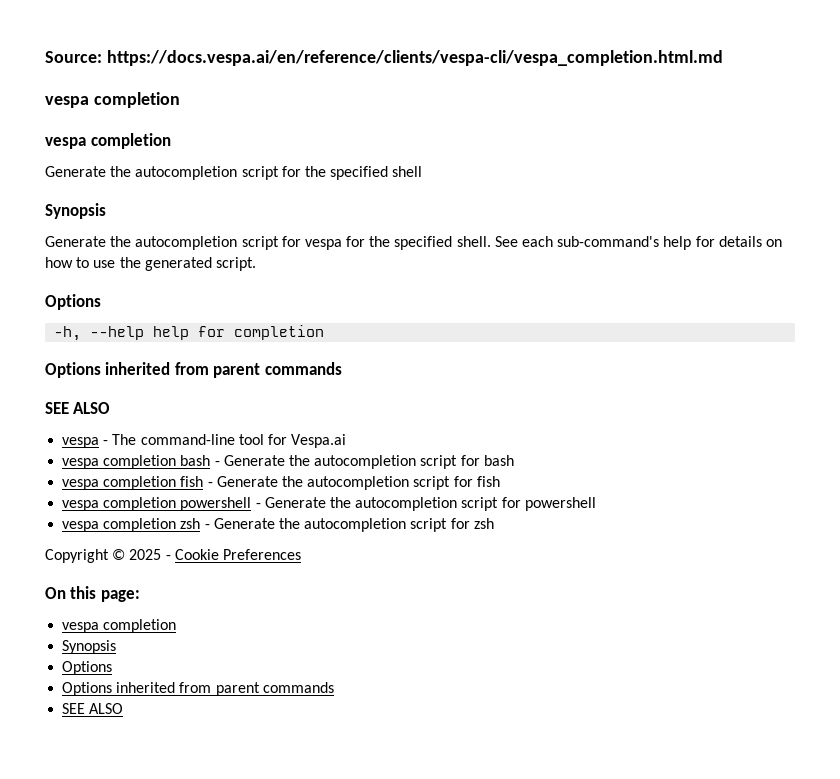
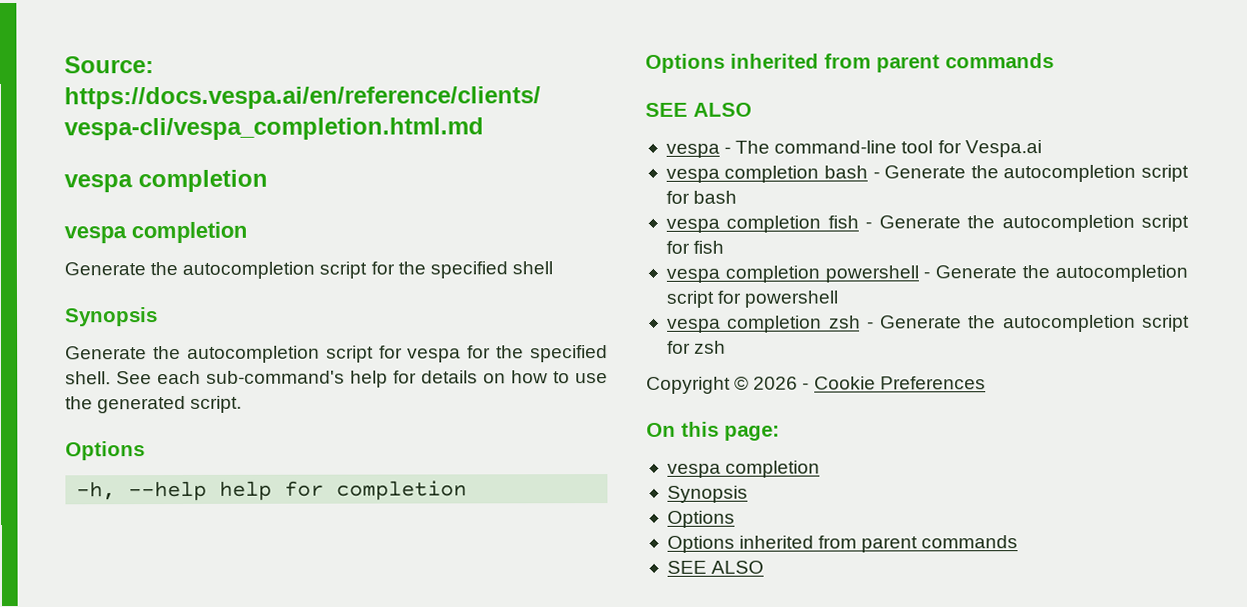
- Copyright © 2025 - Cookie Preferences
+ Copyright © 2026 - Cookie Preferences

